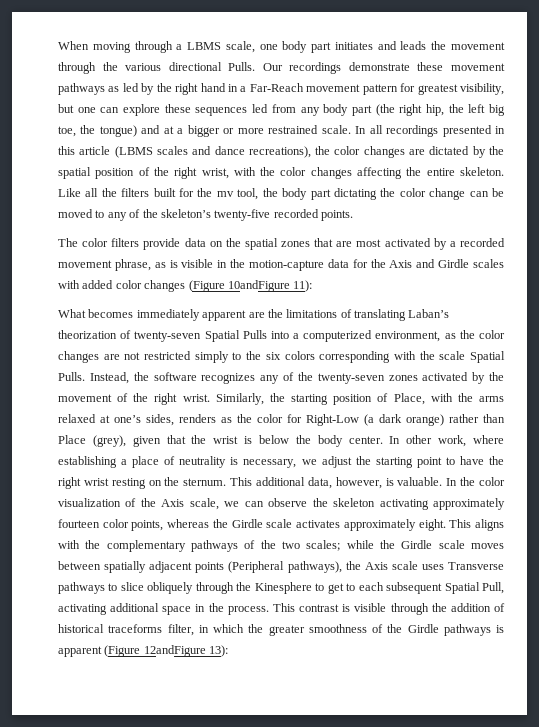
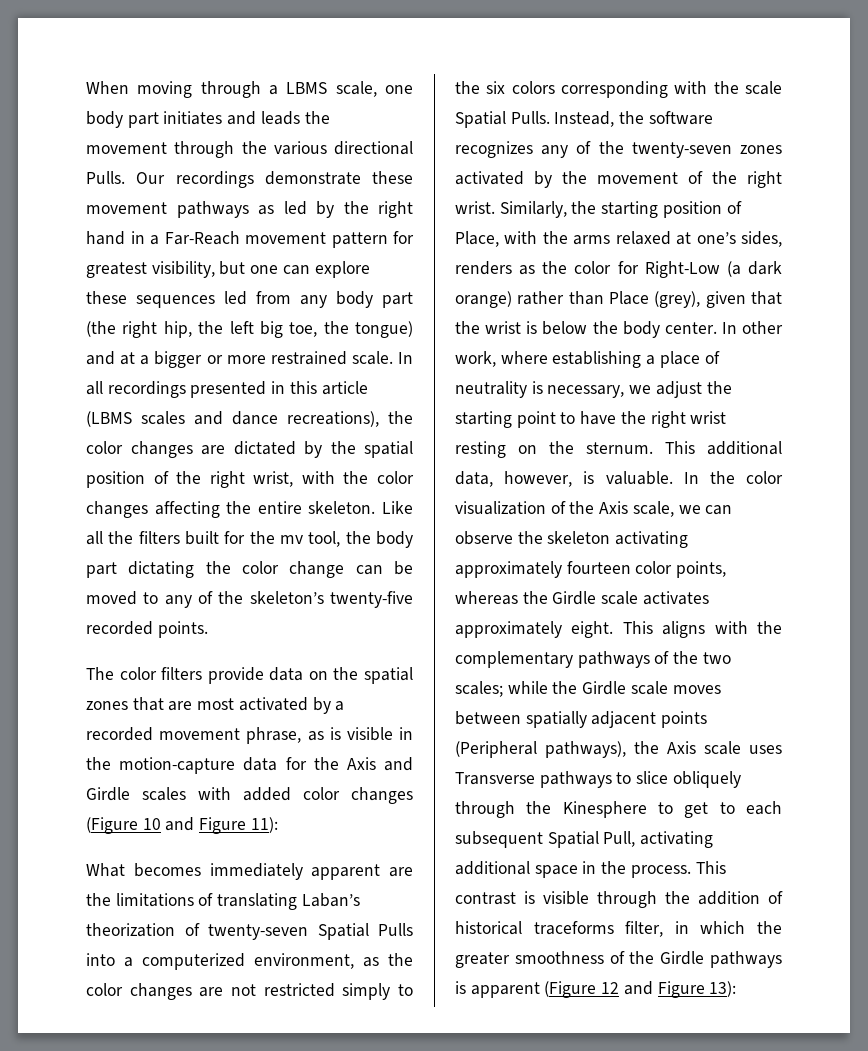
- The color filters provide data on the spatial zones that are most activated by a recorded movement phrase, as is visible in the motion-capture data for the Axis and Girdle scales with added color changes (Figure 10andFigure 11):
+ The color filters provide data on the spatial zones that are most activated by a recorded movement phrase, as is visible in the motion-capture data for the Axis and Girdle scales with added color changes (Figure 10 and Figure 11):
- This contrast is visible through the addition of historical traceforms filter, in which the greater smoothness of the Girdle pathways is apparent (Figure 12andFigure 13):
+ This contrast is visible through the addition of historical traceforms filter, in which the greater smoothness of the Girdle pathways is apparent (Figure 12 and Figure 13):

